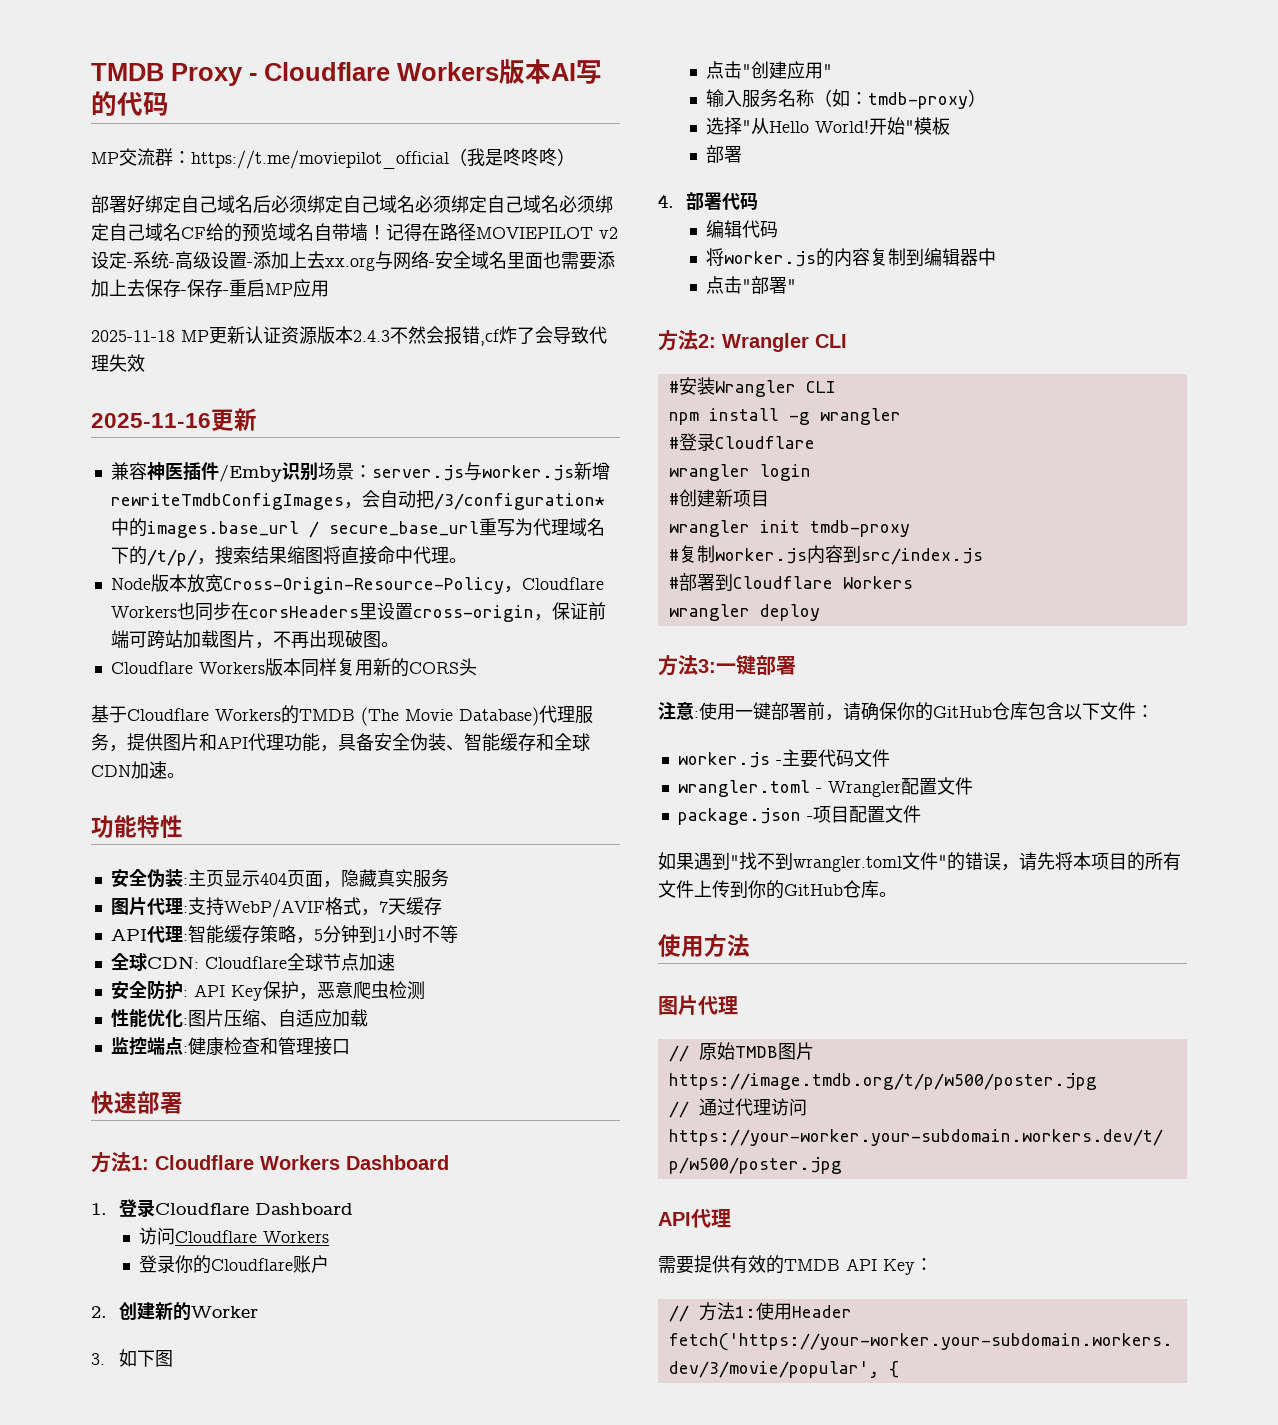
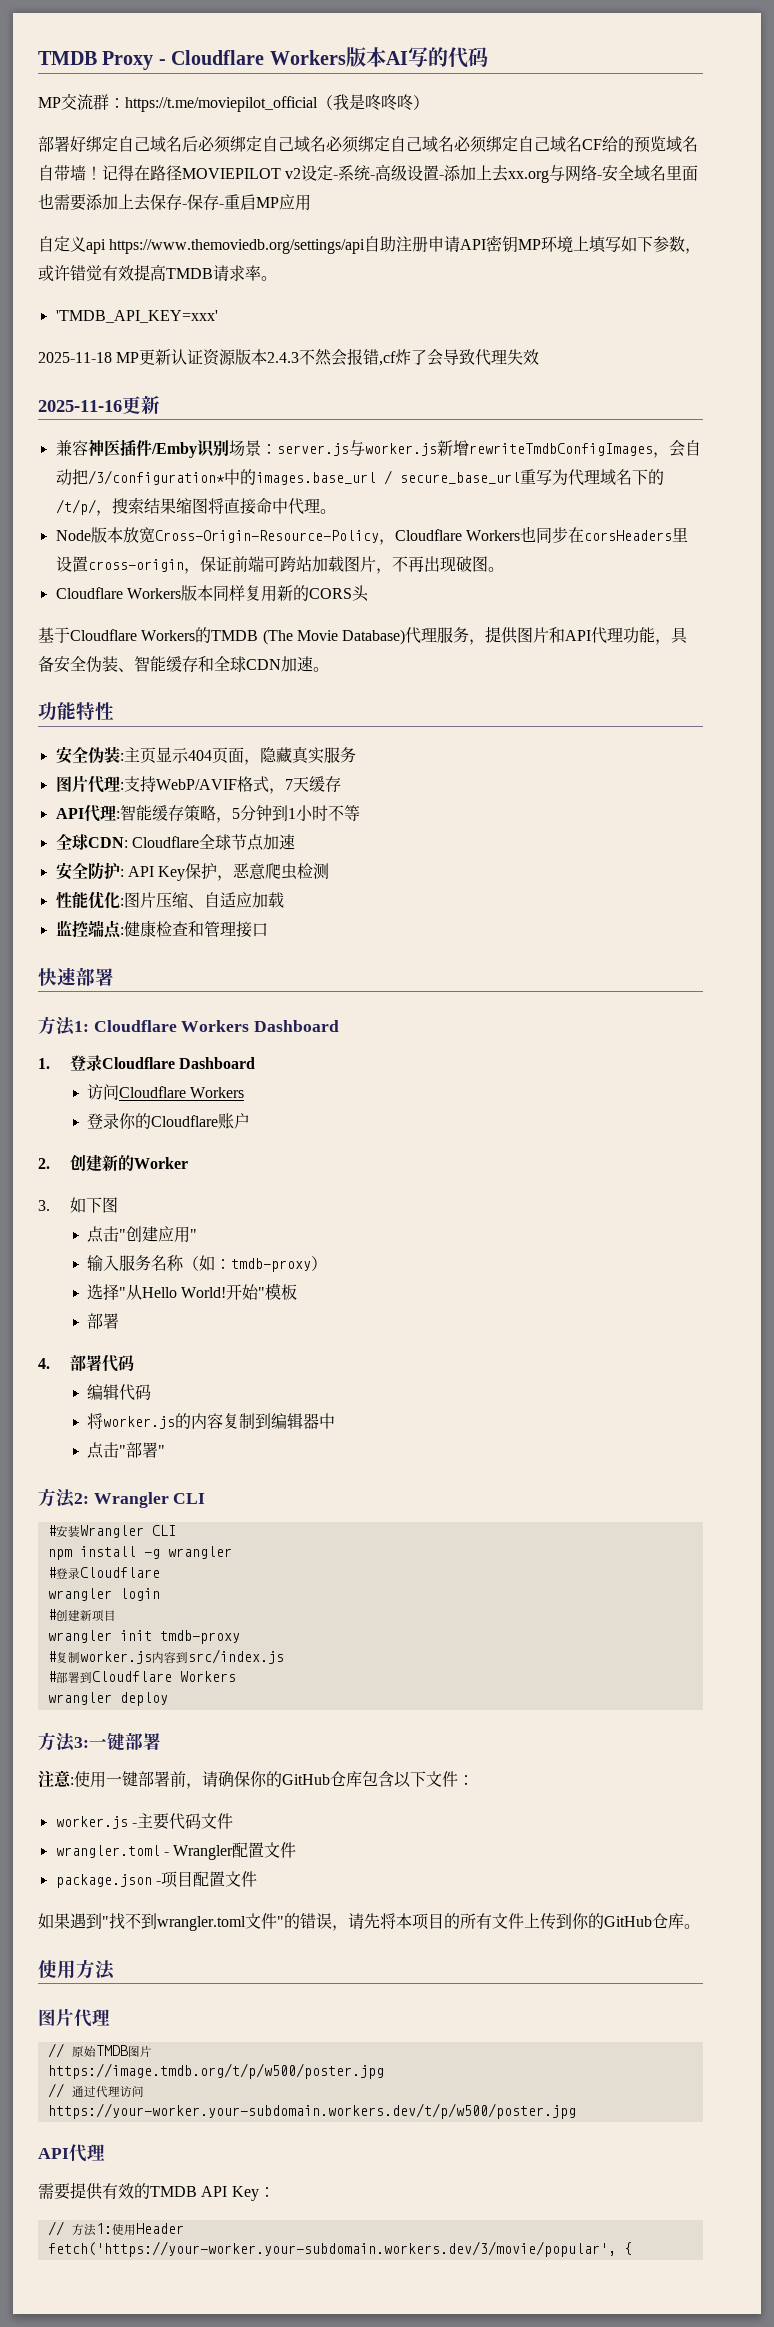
+ 自定义api https://www.themoviedb.org/settings/api自助注册申请API密钥MP环境上填写如下参数，或许错觉有效提高TMDB请求率。
+ 'TMDB_API_KEY=xxx'

